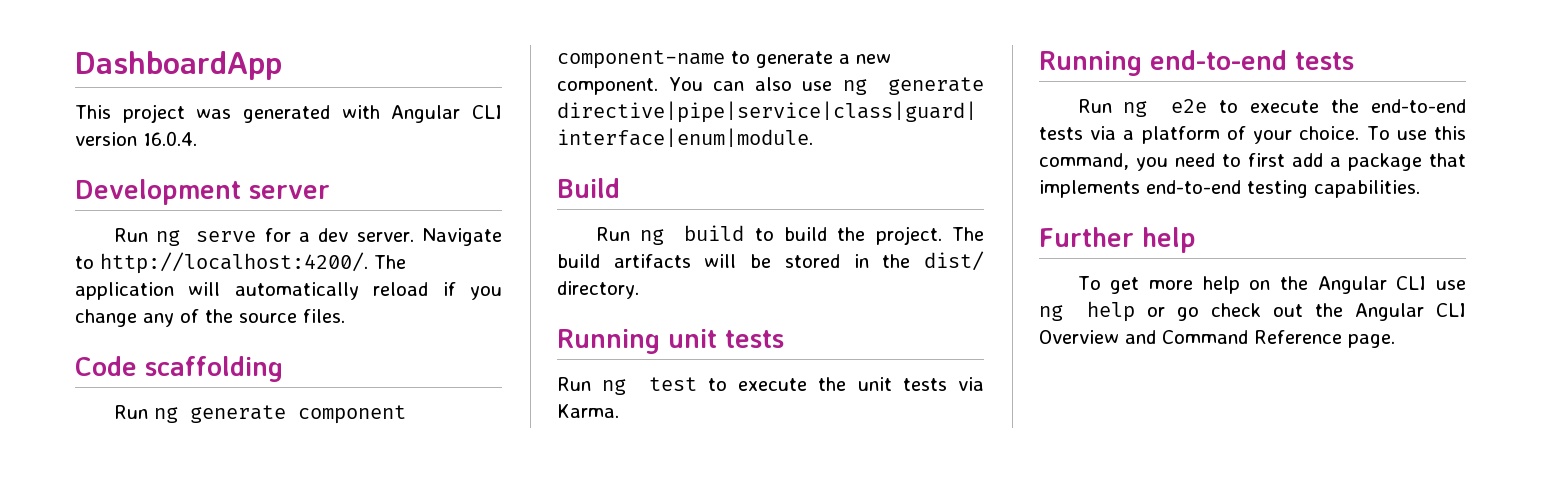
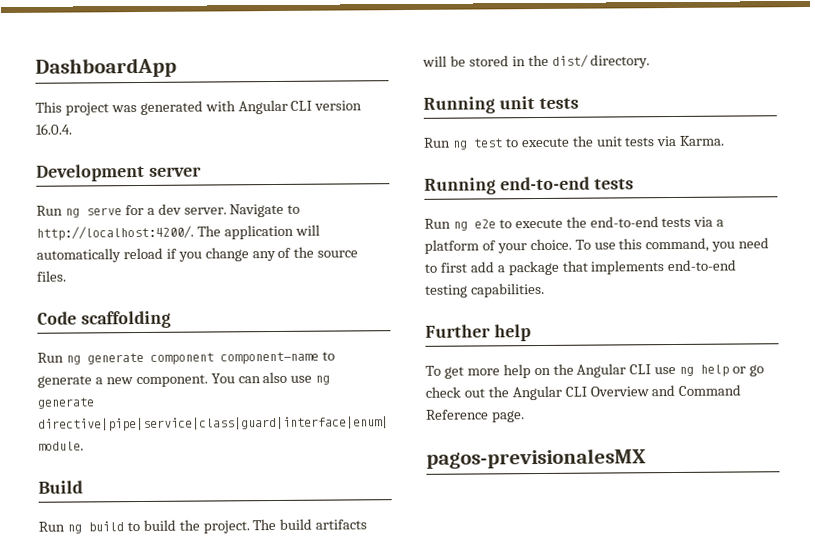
+ pagos-previsionalesMX

